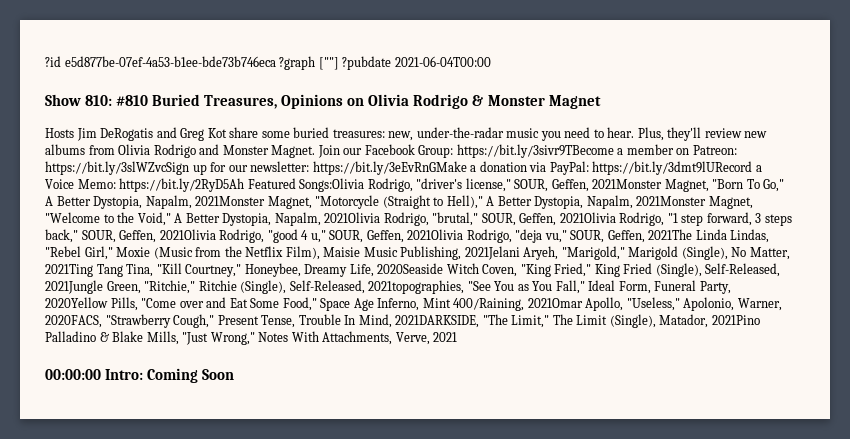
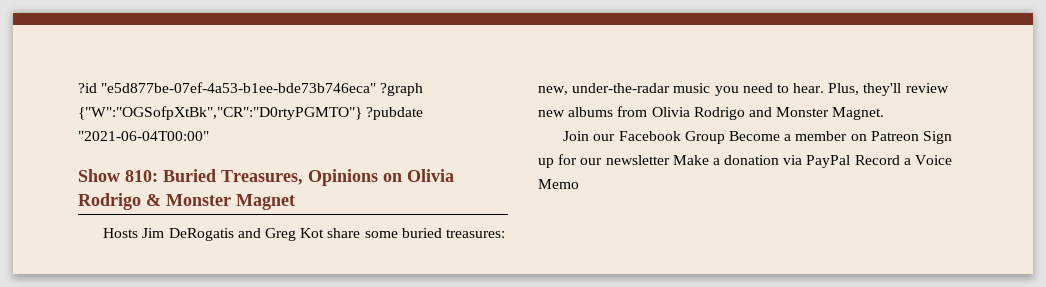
- ?id e5d877be-07ef-4a53-b1ee-bde73b746eca ?graph [""] ?pubdate 2021-06-04T00:00
+ ?id "e5d877be-07ef-4a53-b1ee-bde73b746eca" ?graph {"W":"OGSofpXtBk","CR":"D0rtyPGMTO"} ?pubdate "2021-06-04T00:00"
- Show 810: #810 Buried Treasures, Opinions on Olivia Rodrigo & Monster Magnet
+ Show 810: Buried Treasures, Opinions on Olivia Rodrigo & Monster Magnet
- Plus, they'll review new albums from Olivia Rodrigo and Monster Magnet. Join our Facebook Group: https://bit.ly/3sivr9TBecome a member on Patreon: https://bit.ly/3slWZvcSign up for our newsletter: https://bit.ly/3eEvRnGMake a donation via PayPal: https://bit.ly/3dmt9lURecord a Voice Memo: https://bit.ly/2RyD5Ah Featured Songs:Olivia Rodrigo, "driver's license," SOUR, Geffen, 2021Monster Magnet, "Born To Go," A Better Dystopia, Napalm, 2021Monster Magnet, "Motorcycle (Straight to Hell)," A Better Dystopia, Napalm, 2021Monster Magnet, "Welcome to the Void," A Better Dystopia, Napalm, 2021Olivia Rodrigo, "brutal," SOUR, Geffen, 2021Olivia Rodrigo, "1 step forward, 3 steps back," SOUR, Geffen, 2021Olivia Rodrigo, "good 4 u," SOUR, Geffen, 2021Olivia Rodrigo, "deja vu," SOUR, Geffen, 2021The Linda Lindas, "Rebel Girl," Moxie (Music from the Netflix Film), Maisie Music Publishing, 2021Jelani Aryeh, "Marigold," Marigold (Single), No Matter, 2021Ting Tang Tina, "Kill Courtney," Honeybee, Dreamy Life, 2020Seaside Witch Coven, "King Fried," King Fried (Single), Self-Released, 2021Jungle Green, "Ritchie," Ritchie (Single), Self-Released, 2021topographies, "See You as You Fall," Ideal Form, Funeral Party, 2020Yellow Pills, "Come over and Eat Some Food," Space Age Inferno, Mint 400/Raining, 2021Omar Apollo, "Useless," Apolonio, Warner, 2020FACS, "Strawberry Cough," Present Tense, Trouble In Mind, 2021DARKSIDE, "The Limit," The Limit (Single), Matador, 2021Pino Palladino & Blake Mills, "Just Wrong," Notes With Attachments, Verve, 2021
- 00:00:00 Intro: Coming Soon
+ Plus, they'll review new albums from Olivia Rodrigo and Monster Magnet.
+ Join our Facebook Group Become a member on Patreon Sign up for our newsletter Make a donation via PayPal Record a Voice Memo

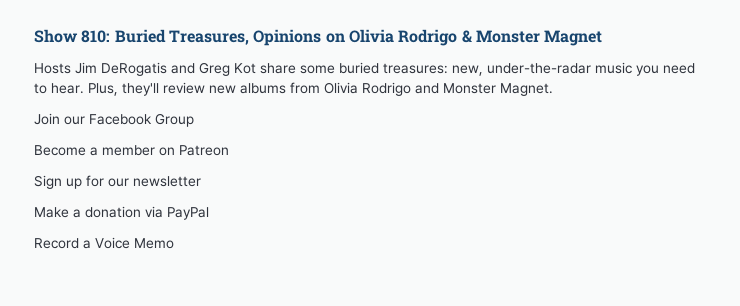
- ?id "e5d877be-07ef-4a53-b1ee-bde73b746eca" ?graph {"W":"OGSofpXtBk","CR":"D0rtyPGMTO"} ?pubdate "2021-06-04T00:00"
- Join our Facebook Group Become a member on Patreon Sign up for our newsletter Make a donation via PayPal Record a Voice Memo
+ Join our Facebook Group
+ Become a member on Patreon
+ Sign up for our newsletter
+ Make a donation via PayPal
+ Record a Voice Memo

